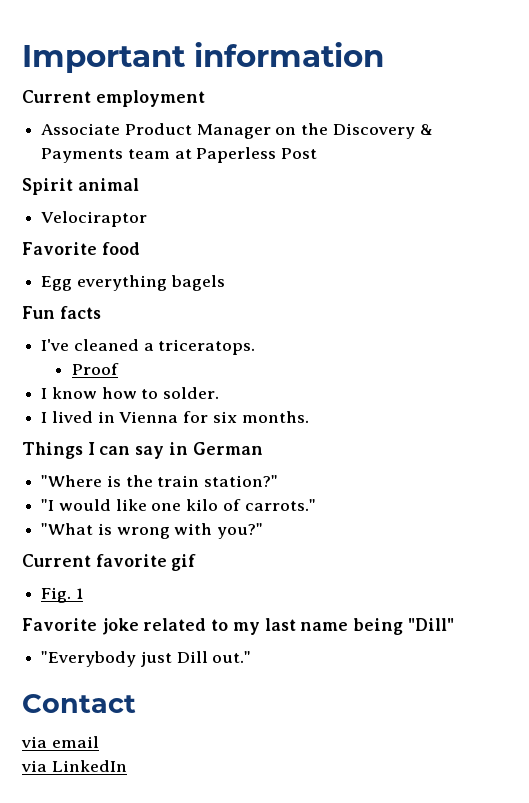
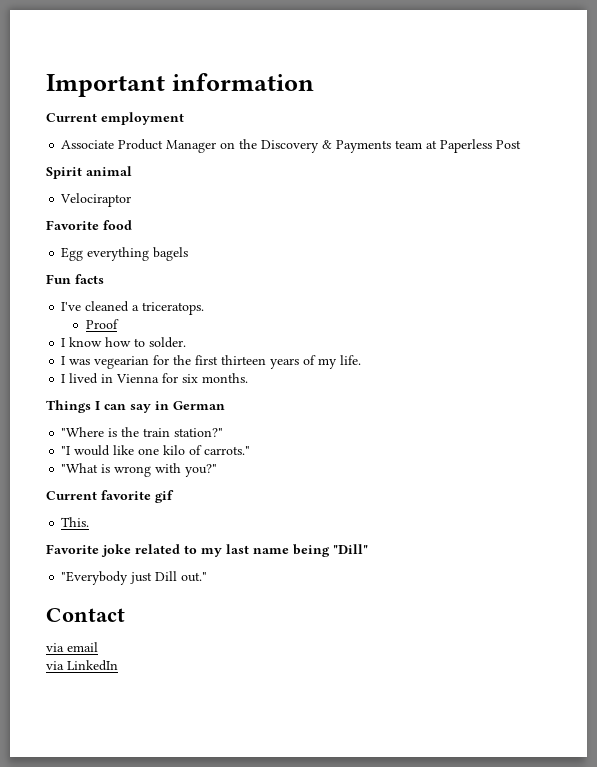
+ I was vegearian for the first thirteen years of my life.
- Fig. 1
+ This.

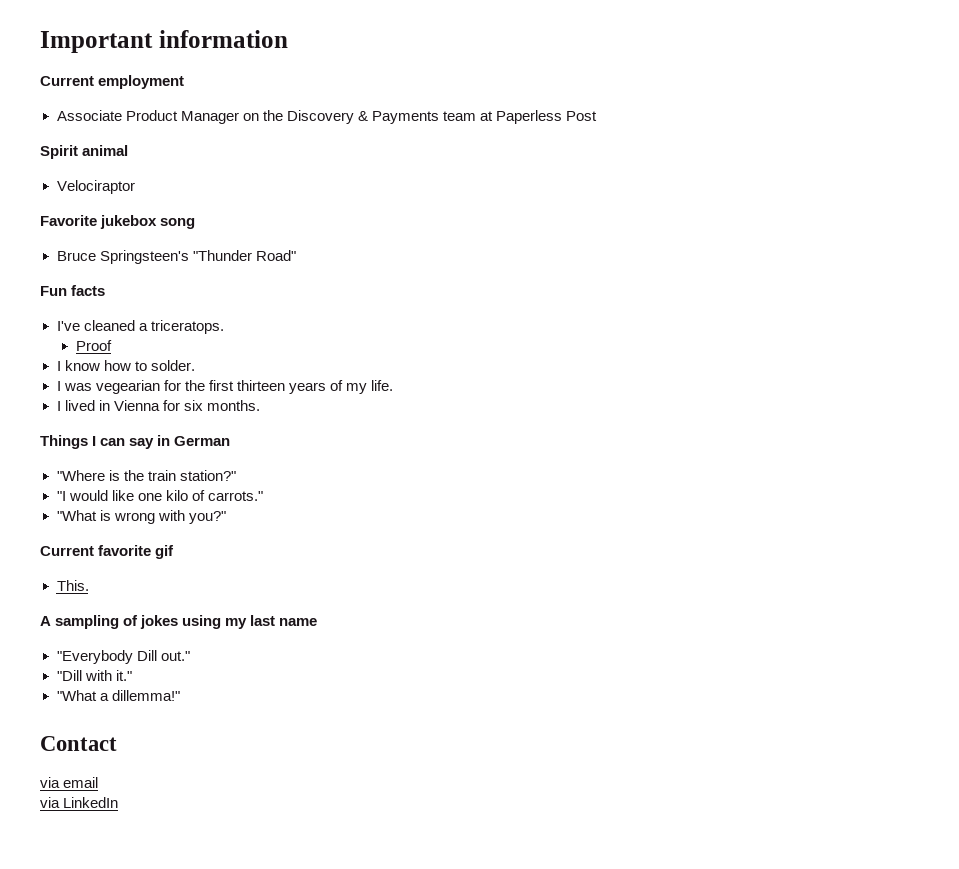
- Favorite food
- Egg everything bagels
+ Favorite jukebox song
+ Bruce Springsteen's "Thunder Road"
- Favorite joke related to my last name being "Dill"
+ A sampling of jokes using my last name
- "Everybody just Dill out."
+ "Everybody Dill out."
+ "Dill with it."
+ "What a dillemma!"

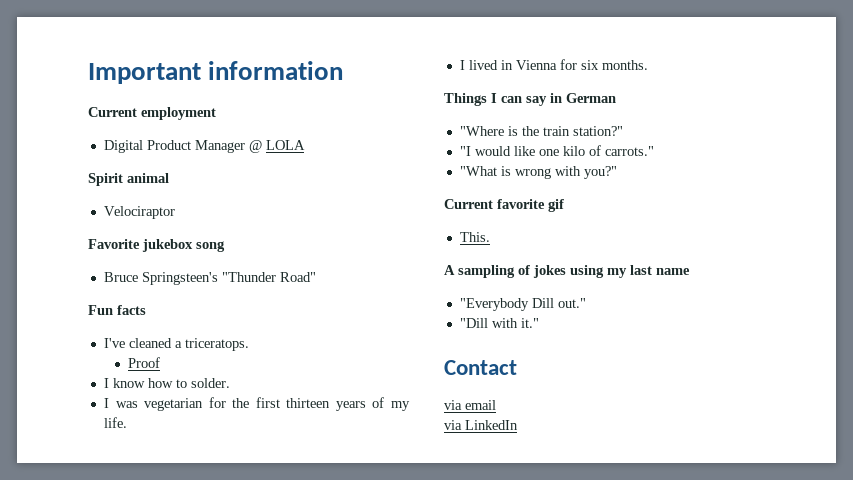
- Associate Product Manager on the Discovery & Payments team at Paperless Post
+ Digital Product Manager @ LOLA
- I was vegearian for the first thirteen years of my life.
+ I was vegetarian for the first thirteen years of my life.
- "What a dillemma!"

